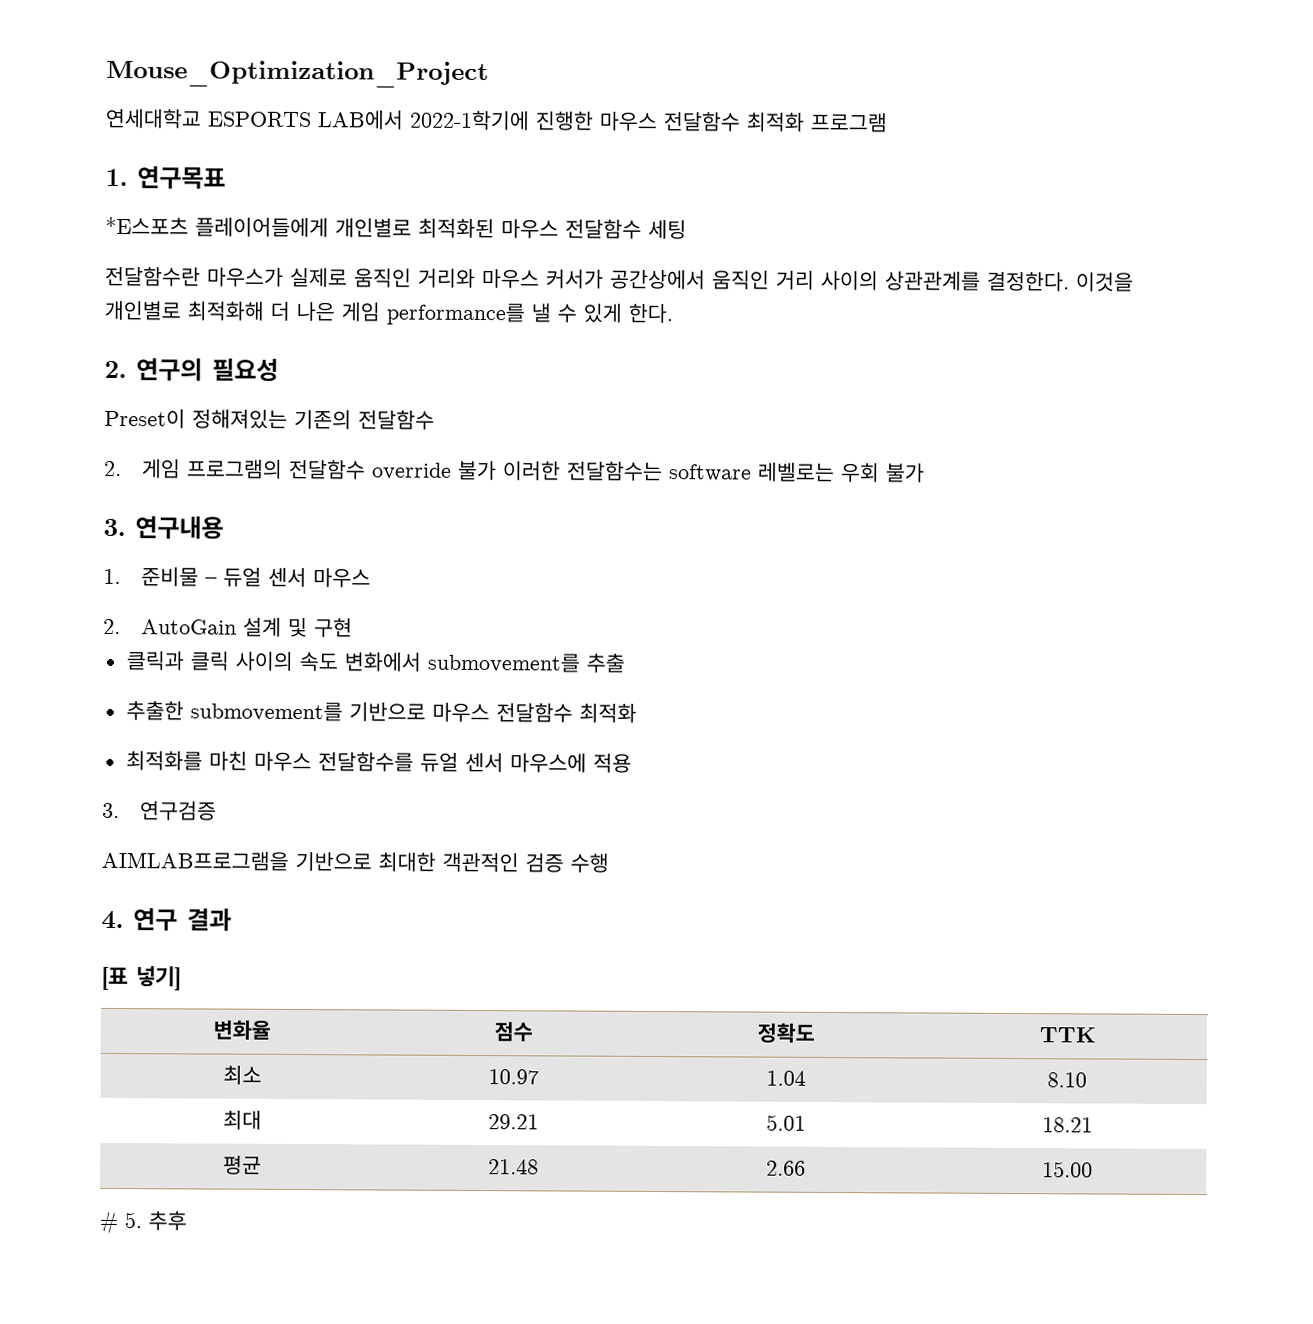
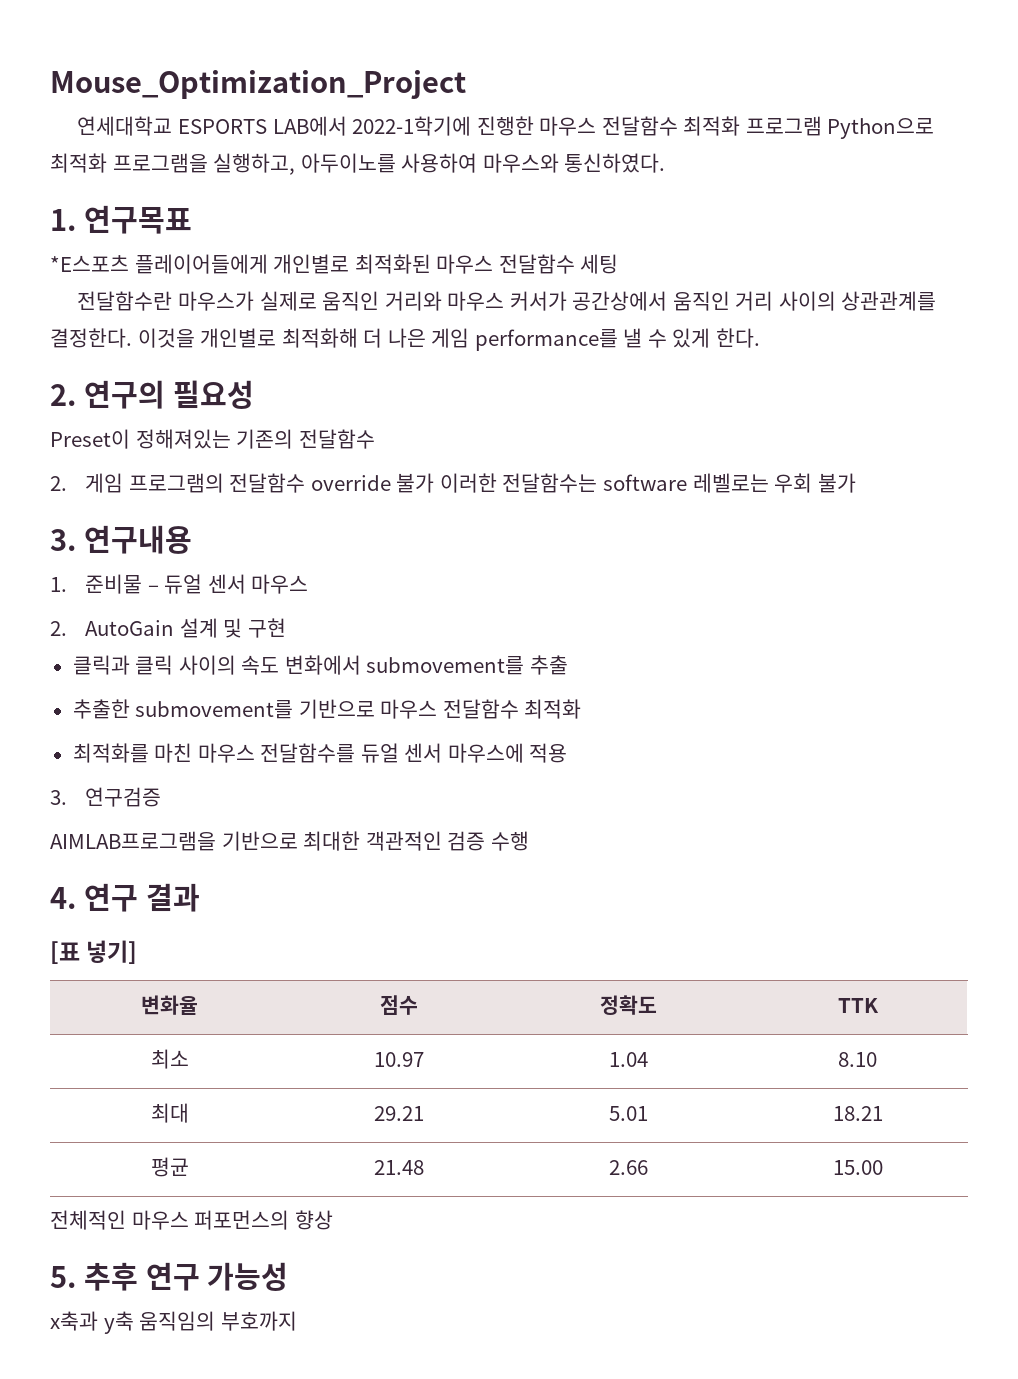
- 연세대학교 ESPORTS LAB에서 2022-1학기에 진행한 마우스 전달함수 최적화 프로그램
+ 연세대학교 ESPORTS LAB에서 2022-1학기에 진행한 마우스 전달함수 최적화 프로그램 Python으로 최적화 프로그램을 실행하고, 아두이노를 사용하여 마우스와 통신하였다.
- # 5. 추후
+ 전체적인 마우스 퍼포먼스의 향상
+ 5. 추후 연구 가능성
+ x축과 y축 움직임의 부호까지

